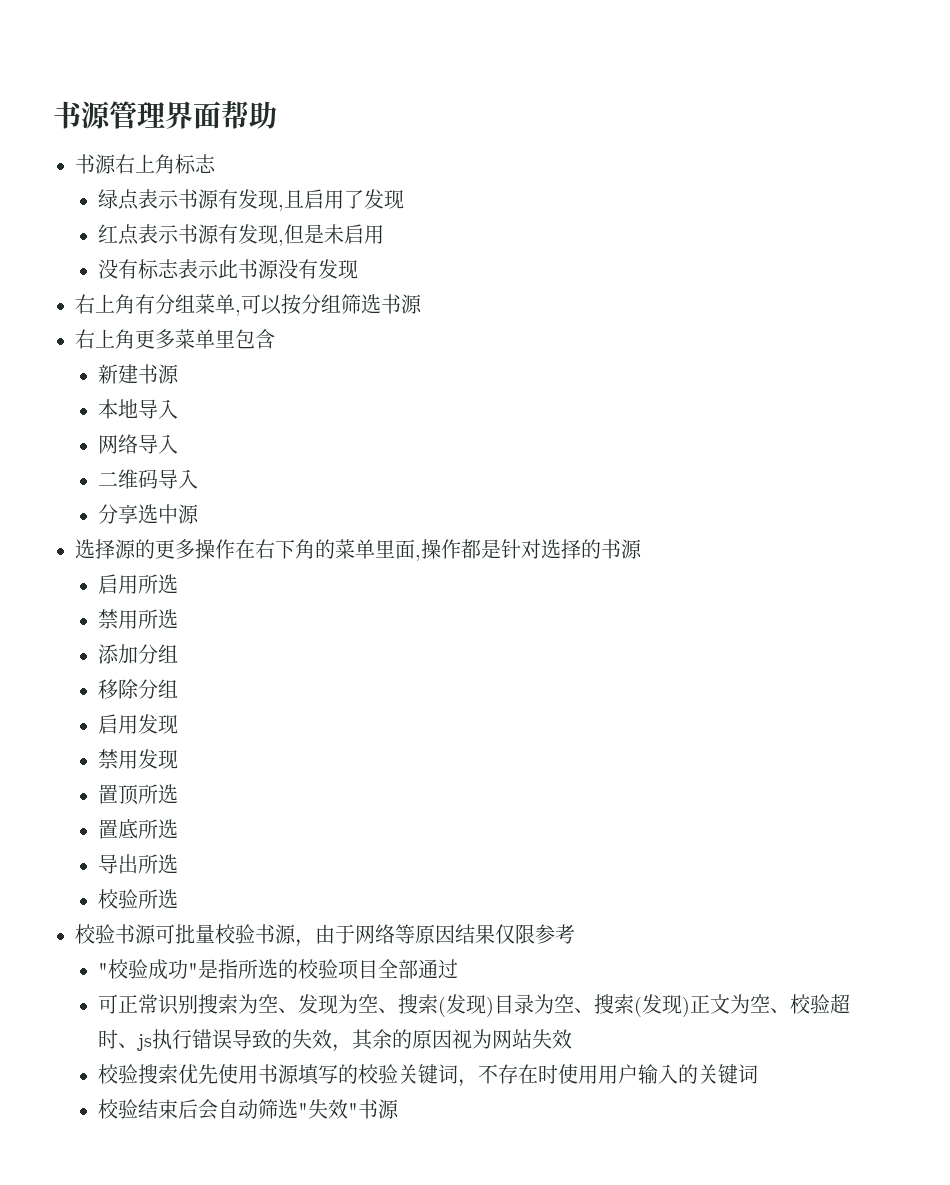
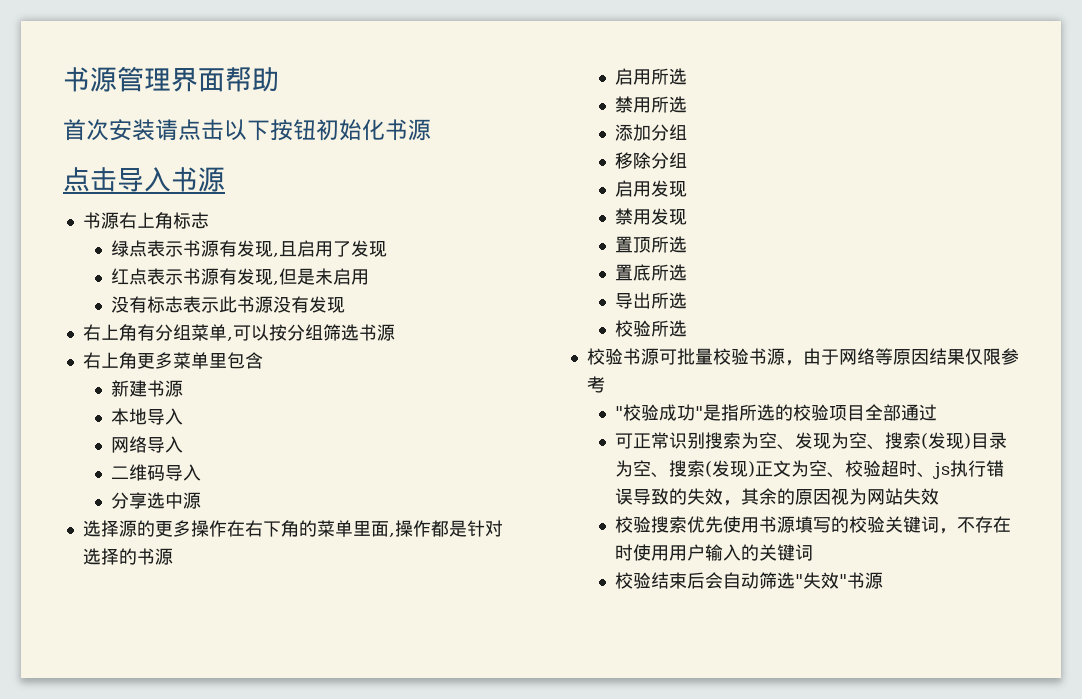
+ 首次安装请点击以下按钮初始化书源
+ 点击导入书源

